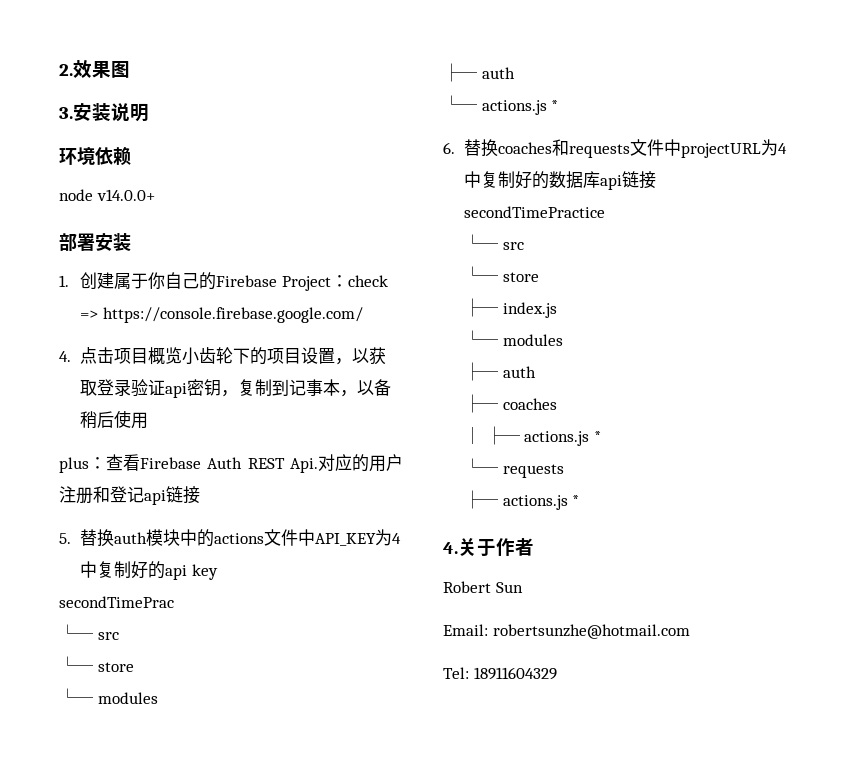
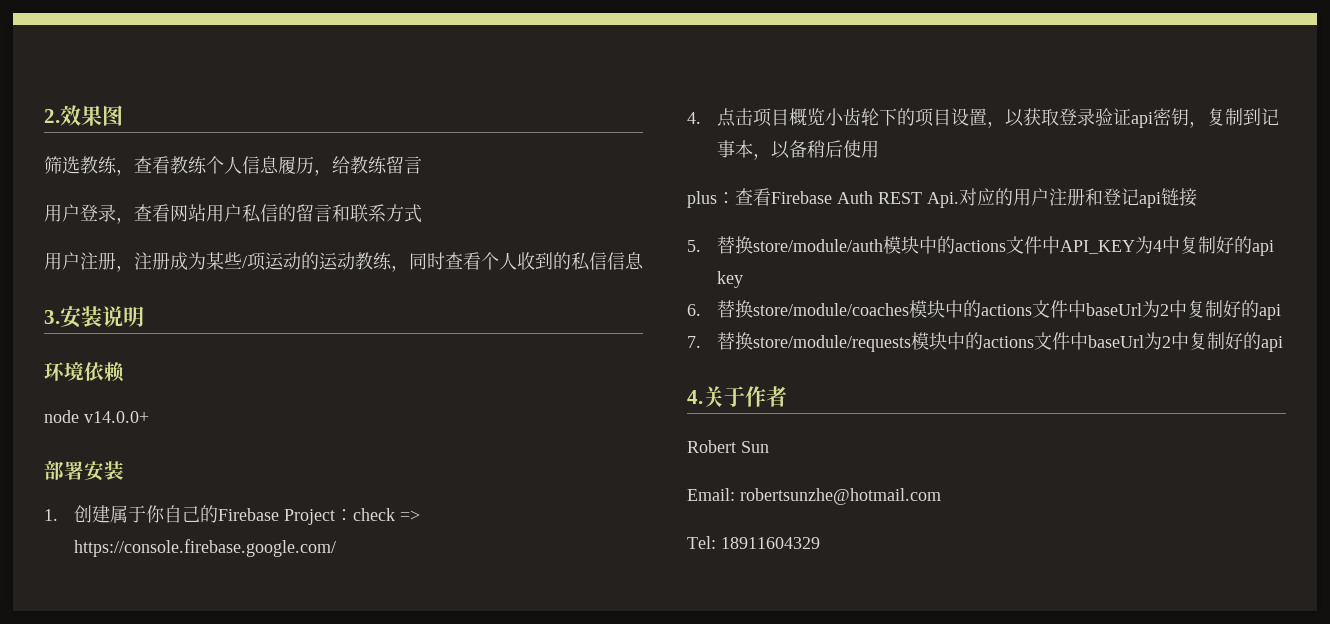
+ 筛选教练，查看教练个人信息履历，给教练留言
+ 用户登录，查看网站用户私信的留言和联系方式
+ 用户注册，注册成为某些/项运动的运动教练，同时查看个人收到的私信信息
- 5.替换auth模块中的actions文件中API_KEY为4中复制好的api key
+ 5.替换store/module/auth模块中的actions文件中API_KEY为4中复制好的api key
- secondTimePrac
- └─ src
- └─ store
- └─ modules
- ├─ auth
- └─ actions.js *
- 6.替换coaches和requests文件中projectURL为4中复制好的数据库api链接secondTimePractice
- └─ src
- └─ store
- ├─ index.js
- └─ modules
- ├─ auth
- ├─ coaches
- │ ├─ actions.js *
- └─ requests
- ├─ actions.js *
+ 6.替换store/module/coaches模块中的actions文件中baseUrl为2中复制好的api
+ 7.替换store/module/requests模块中的actions文件中baseUrl为2中复制好的api

